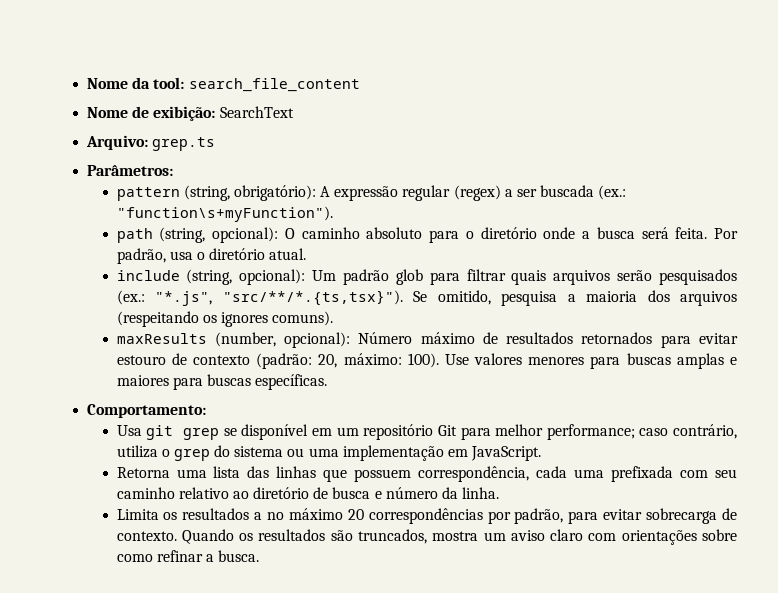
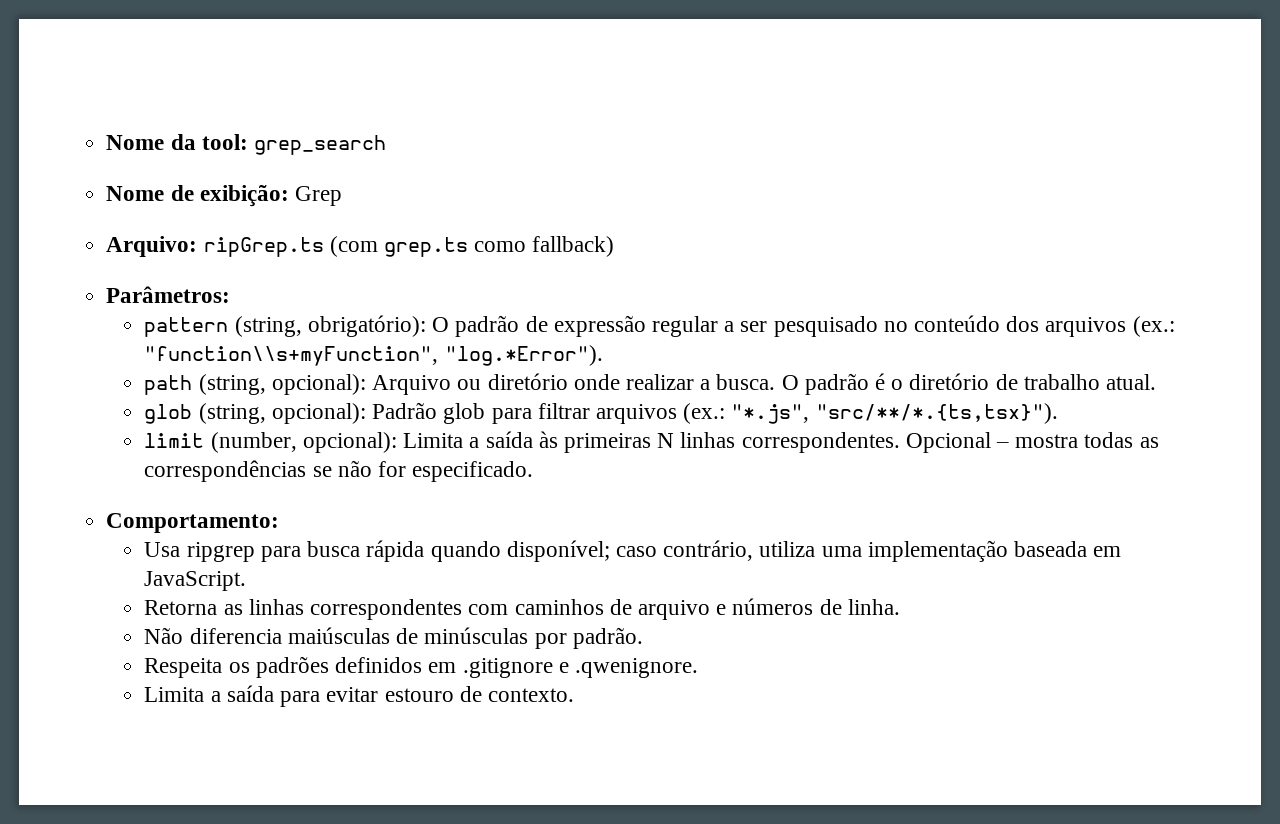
- Nome da tool: search_file_content
+ Nome da tool: grep_search
- Nome de exibição: SearchText
+ Nome de exibição: Grep
- Arquivo: grep.ts
+ Arquivo: ripGrep.ts (com grep.ts como fallback)
- pattern (string, obrigatório): A expressão regular (regex) a ser buscada (ex.: "function\s+myFunction").
- path (string, opcional): O caminho absoluto para o diretório onde a busca será feita. Por padrão, usa o diretório atual.
+ pattern (string, obrigatório): O padrão de expressão regular a ser pesquisado no conteúdo dos arquivos (ex.: "function\\s+myFunction", "log.*Error").
+ path (string, opcional): Arquivo ou diretório onde realizar a busca. O padrão é o diretório de trabalho atual.
- include (string, opcional): Um padrão glob para filtrar quais arquivos serão pesquisados (ex.: "*.js", "src/**/*.{ts,tsx}"). Se omitido, pesquisa a maioria dos arquivos (respeitando os ignores comuns).
- maxResults (number, opcional): Número máximo de resultados retornados para evitar estouro de contexto (padrão: 20, máximo: 100). Use valores menores para buscas amplas e maiores para buscas específicas.
+ glob (string, opcional): Padrão glob para filtrar arquivos (ex.: "*.js", "src/**/*.{ts,tsx}").
+ limit (number, opcional): Limita a saída às primeiras N linhas correspondentes. Opcional – mostra todas as correspondências se não for especificado.
  Comportamento:
- Usa git grep se disponível em um repositório Git para melhor performance; caso contrário, utiliza o grep do sistema ou uma implementação em JavaScript.
- Retorna uma lista das linhas que possuem correspondência, cada uma prefixada com seu caminho relativo ao diretório de busca e número da linha.
- Limita os resultados a no máximo 20 correspondências por padrão, para evitar sobrecarga de contexto. Quando os resultados são truncados, mostra um aviso claro com orientações sobre como refinar a busca.
+ Usa ripgrep para busca rápida quando disponível; caso contrário, utiliza uma implementação baseada em JavaScript.
+ Retorna as linhas correspondentes com caminhos de arquivo e números de linha.
+ Não diferencia maiúsculas de minúsculas por padrão.
+ Respeita os padrões definidos em .gitignore e .qwenignore.
+ Limita a saída para evitar estouro de contexto.

